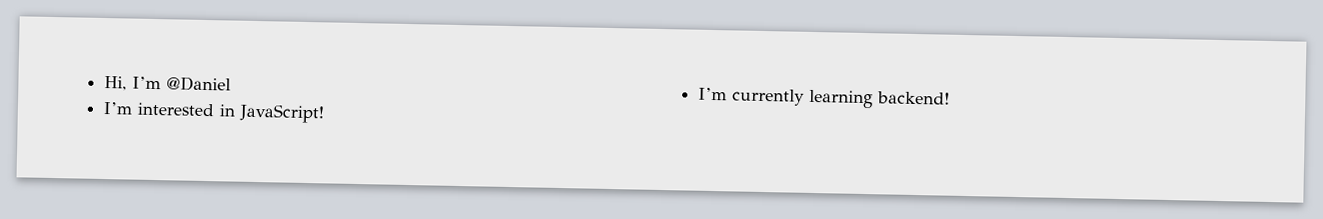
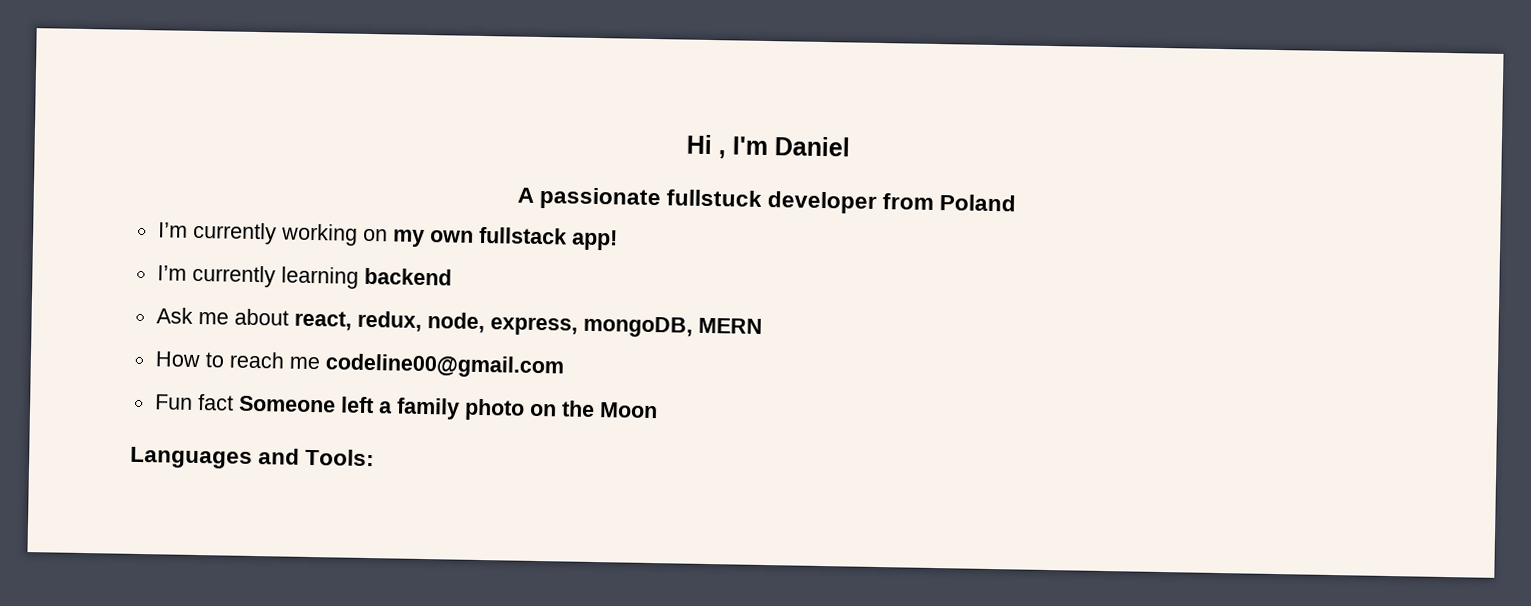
- Hi, I’m @Daniel
- I’m interested in JavaScript!
- I’m currently learning backend!
+ Hi , I'm Daniel
+ A passionate fullstuck developer from Poland
+ I’m currently working on my own fullstack app!
+ I’m currently learning backend
+ Ask me about react, redux, node, express, mongoDB, MERN
+ How to reach me codeline00@gmail.com
+ Fun fact Someone left a family photo on the Moon
+ Languages and Tools:

